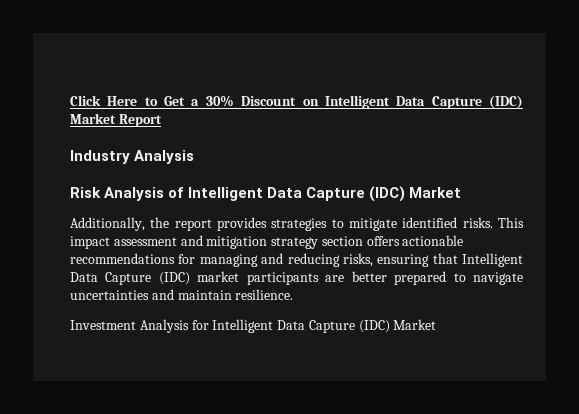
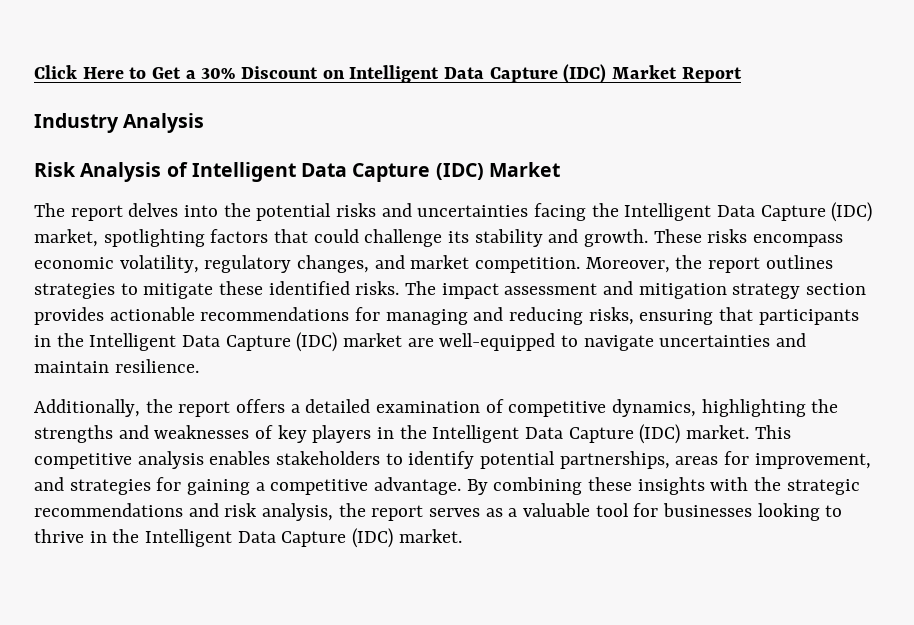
- Additionally, the report provides strategies to mitigate identified risks.
+ The report delves into the potential risks and uncertainties facing the Intelligent Data Capture (IDC) market, spotlighting factors that could challenge its stability and growth. These risks encompass economic volatility, regulatory changes, and market competition. Moreover, the report outlines strategies to mitigate these identified risks.
- This impact assessment and mitigation strategy section offers actionable recommendations for managing and reducing risks, ensuring that Intelligent Data Capture (IDC) market participants are better prepared to navigate uncertainties and maintain resilience.
+ The impact assessment and mitigation strategy section provides actionable recommendations for managing and reducing risks, ensuring that participants in the Intelligent Data Capture (IDC) market are well-equipped to navigate uncertainties and maintain resilience.
- Investment Analysis for Intelligent Data Capture (IDC) Market
+ Additionally, the report offers a detailed examination of competitive dynamics, highlighting the strengths and weaknesses of key players in the Intelligent Data Capture (IDC) market. This competitive analysis enables stakeholders to identify potential partnerships, areas for improvement, and strategies for gaining a competitive advantage. By combining these insights with the strategic recommendations and risk analysis, the report serves as a valuable tool for businesses looking to thrive in the Intelligent Data Capture (IDC) market.

